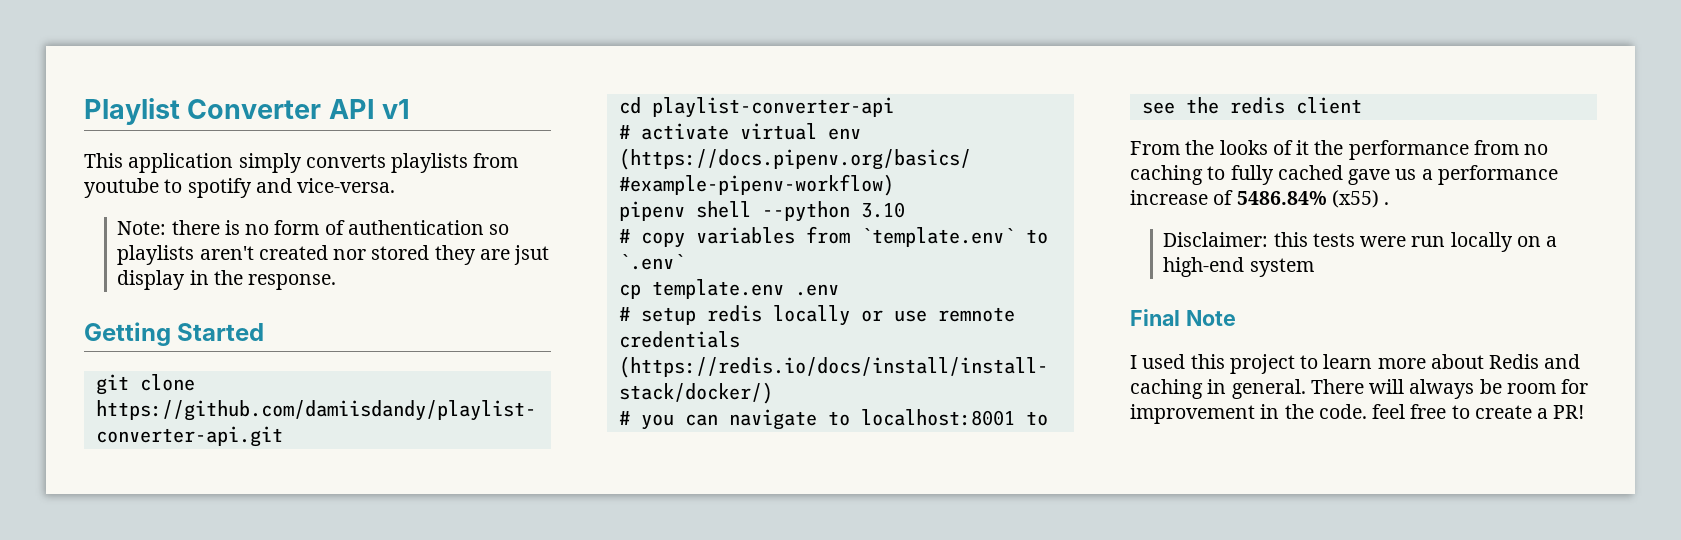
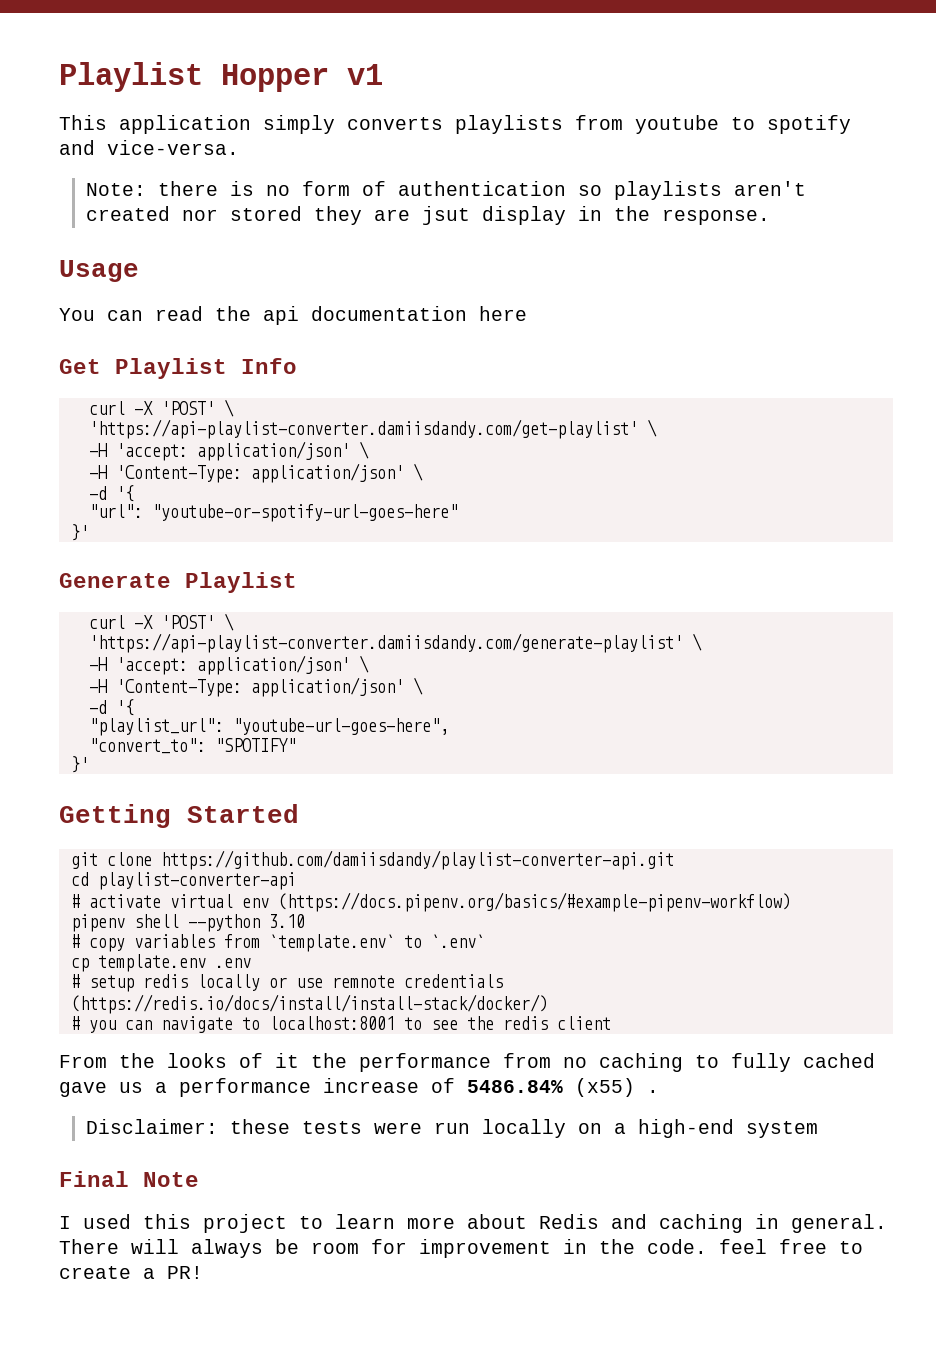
- Playlist Converter API v1
+ Playlist Hopper v1
+ Usage
+ You can read the api documentation here
+ Get Playlist Info
+ curl -X 'POST' \
+ 'https://api-playlist-converter.damiisdandy.com/get-playlist' \
+ -H 'accept: application/json' \
+ -H 'Content-Type: application/json' \
+ -d '{
+ "url": "youtube-or-spotify-url-goes-here"
+ }'
+ Generate Playlist
+ curl -X 'POST' \
+ 'https://api-playlist-converter.damiisdandy.com/generate-playlist' \
+ -H 'accept: application/json' \
+ -H 'Content-Type: application/json' \
+ -d '{
+ "playlist_url": "youtube-url-goes-here",
+ "convert_to": "SPOTIFY"
+ }'
- Disclaimer: this tests were run locally on a high-end system
+ Disclaimer: these tests were run locally on a high-end system

